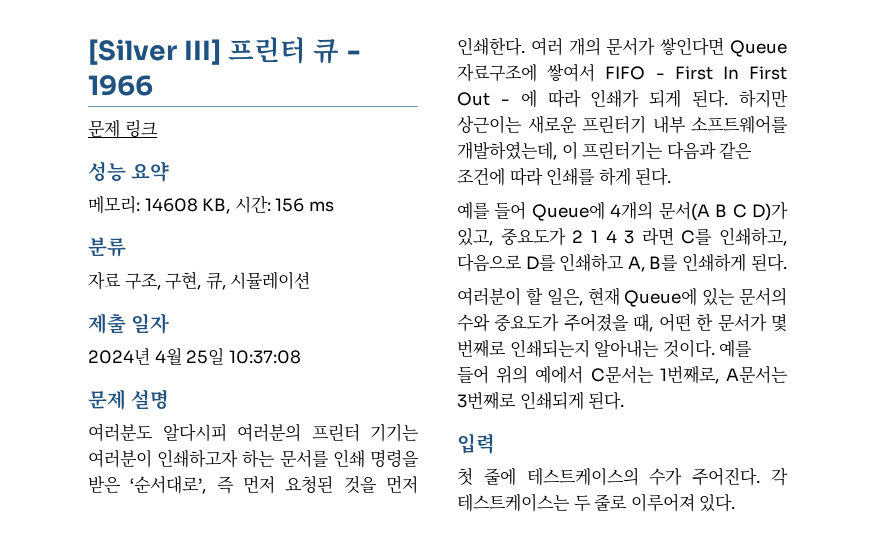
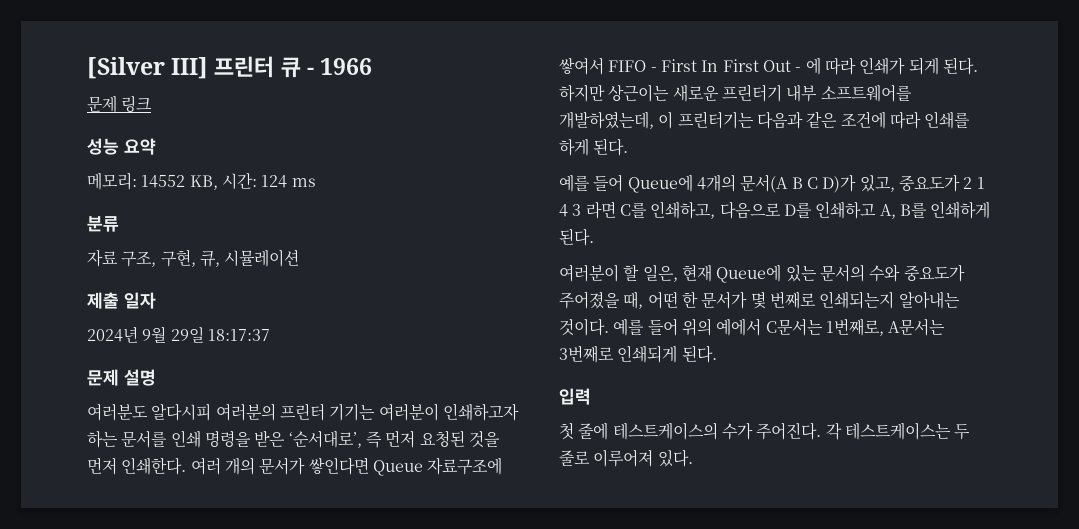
- 메모리: 14608 KB, 시간: 156 ms
+ 메모리: 14552 KB, 시간: 124 ms
- 2024년 4월 25일 10:37:08
+ 2024년 9월 29일 18:17:37

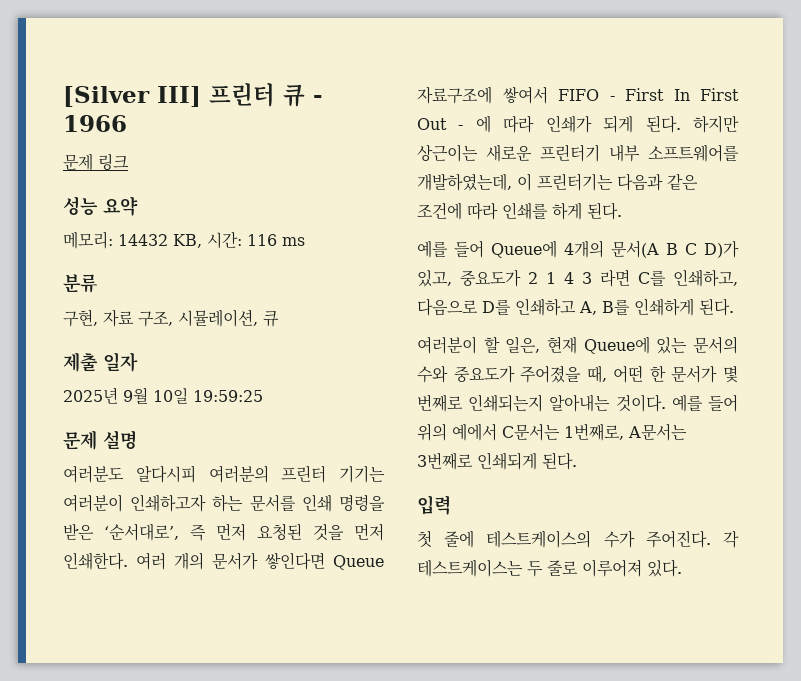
- 메모리: 14552 KB, 시간: 124 ms
+ 메모리: 14432 KB, 시간: 116 ms
- 자료 구조, 구현, 큐, 시뮬레이션
+ 구현, 자료 구조, 시뮬레이션, 큐
- 2024년 9월 29일 18:17:37
+ 2025년 9월 10일 19:59:25

